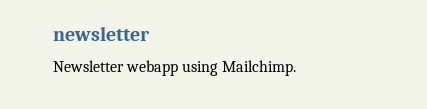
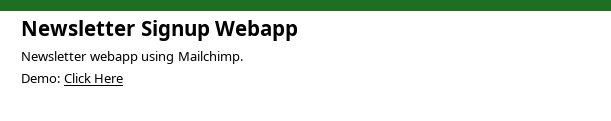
- newsletter
+ Newsletter Signup Webapp
+ Demo: Click Here

